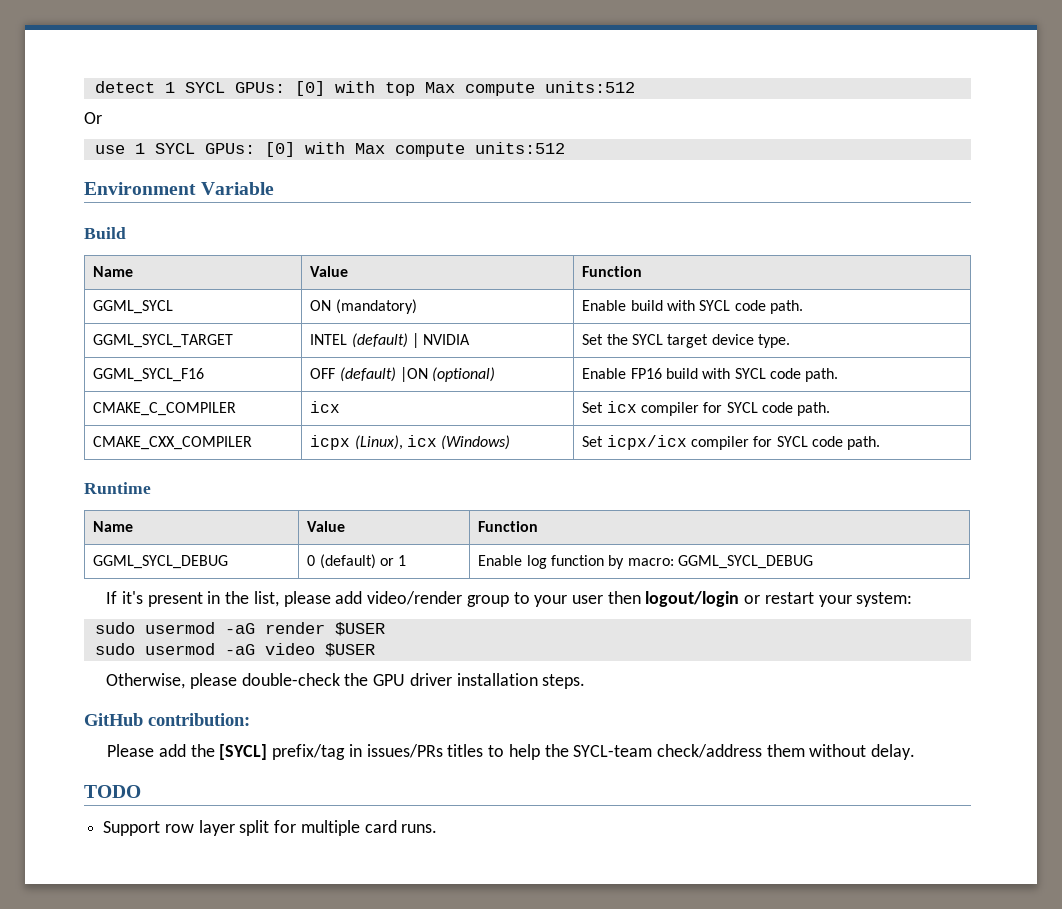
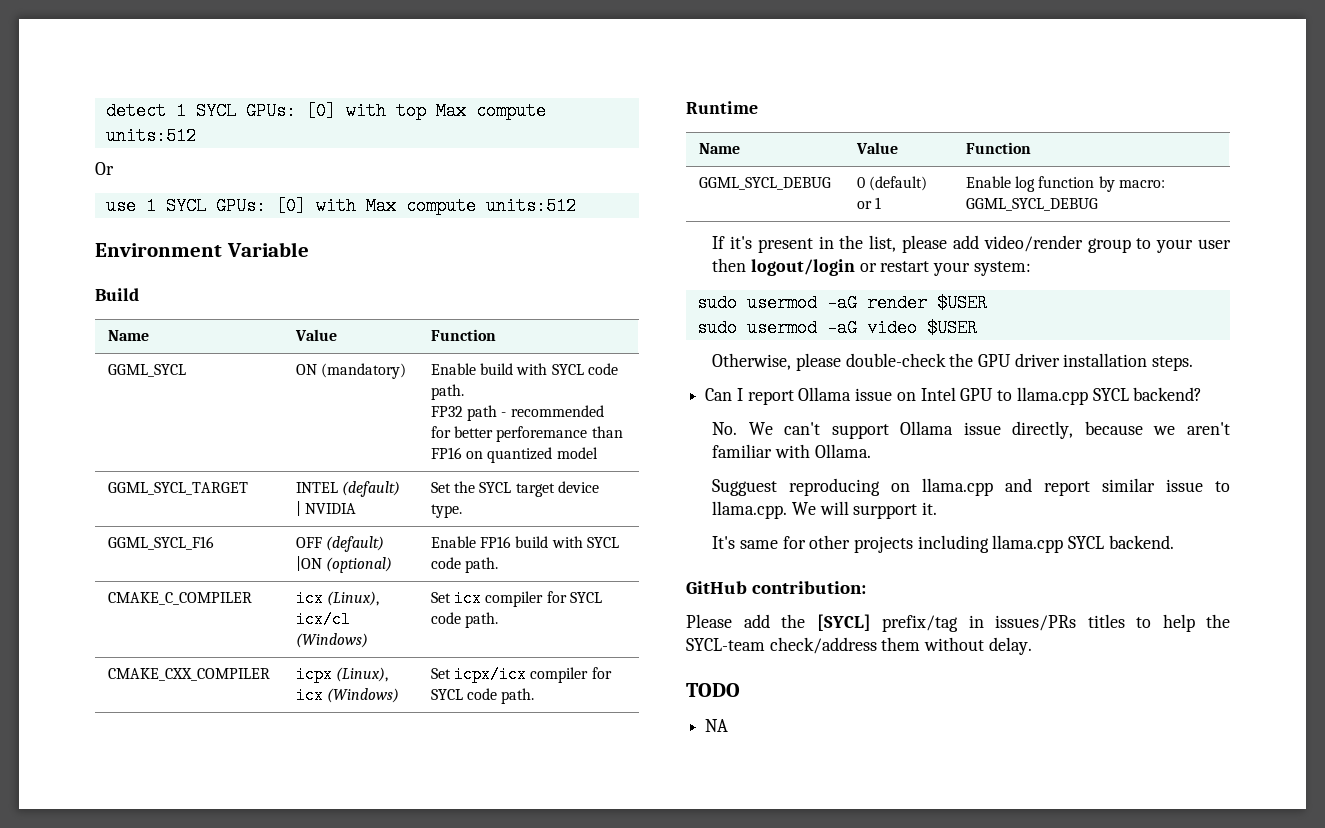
  GGML_SYCL | ON (mandatory) | Enable build with SYCL code path.
+ FP32 path - recommended for better perforemance than FP16 on quantized model
- CMAKE_C_COMPILER | icx | Set icx compiler for SYCL code path.
+ CMAKE_C_COMPILER | icx (Linux), icx/cl (Windows) | Set icx compiler for SYCL code path.
+ Can I report Ollama issue on Intel GPU to llama.cpp SYCL backend?
+ No. We can't support Ollama issue directly, because we aren't familiar with Ollama.
+ Sugguest reproducing on llama.cpp and report similar issue to llama.cpp. We will surpport it.
+ It's same for other projects including llama.cpp SYCL backend.
- Support row layer split for multiple card runs.
+ NA

